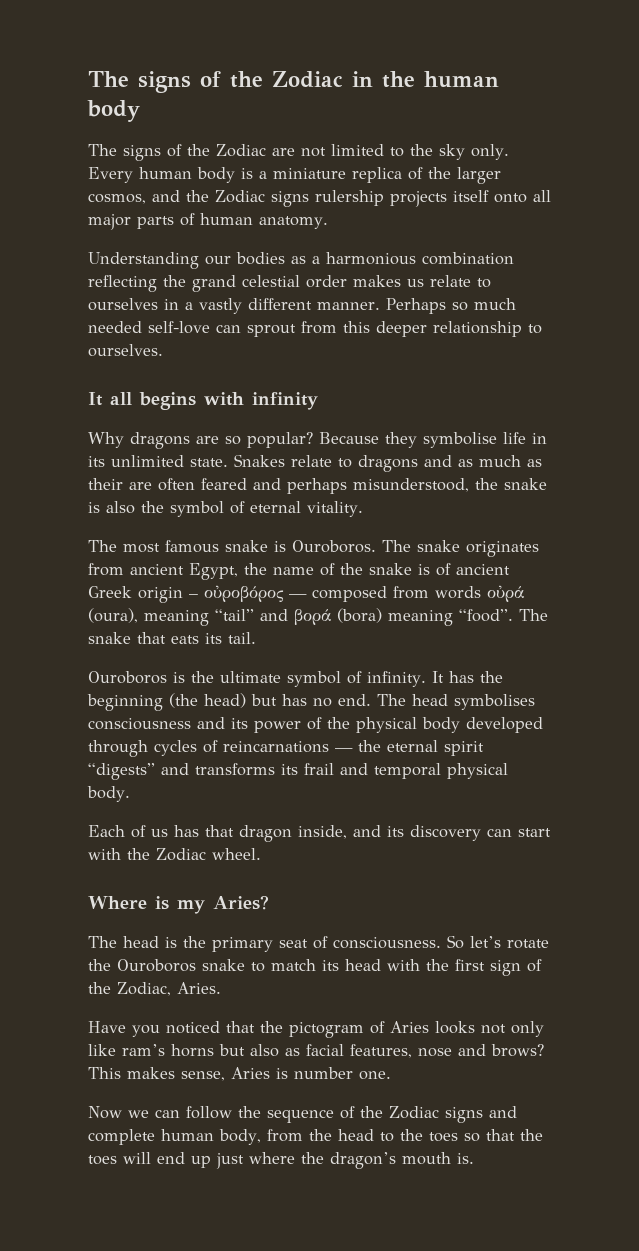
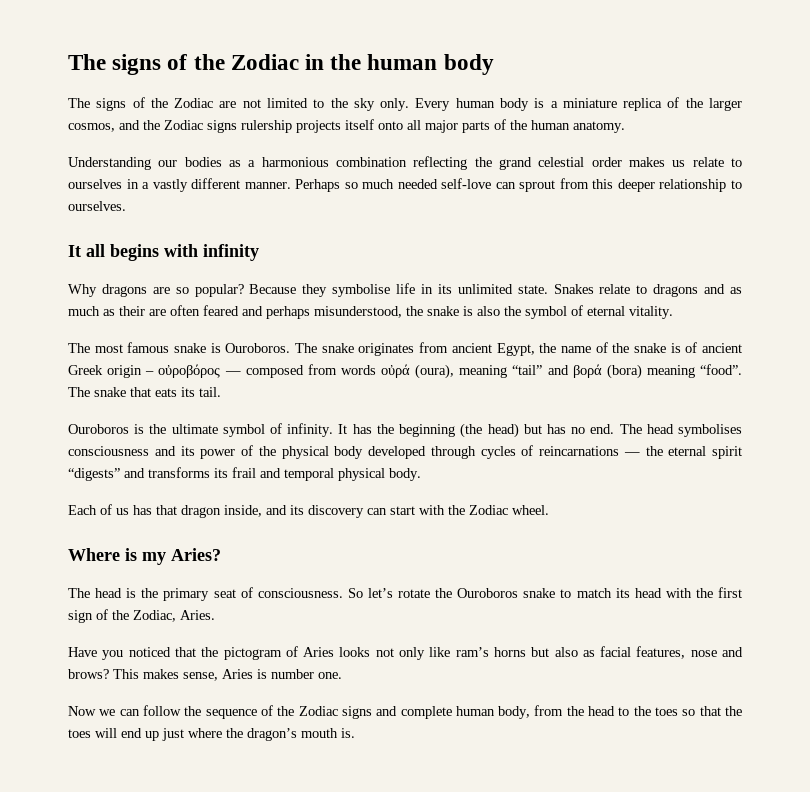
- Every human body is a miniature replica of the larger cosmos, and the Zodiac signs rulership projects itself onto all major parts of human anatomy.
+ Every human body is a miniature replica of the larger cosmos, and the Zodiac signs rulership projects itself onto all major parts of the human anatomy.

